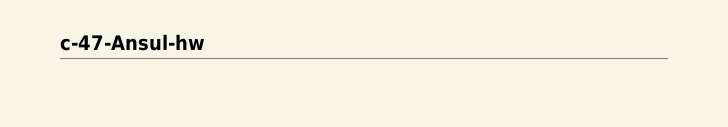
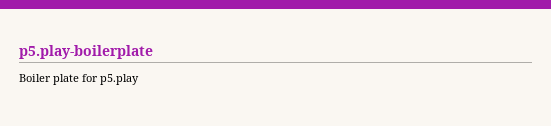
- c-47-Ansul-hw
+ p5.play-boilerplate
+ Boiler plate for p5.play

